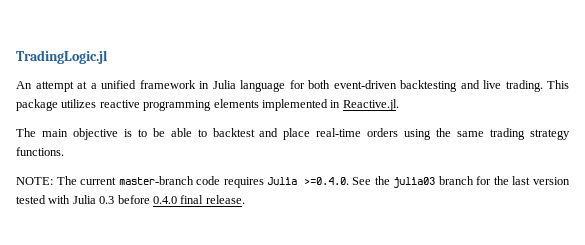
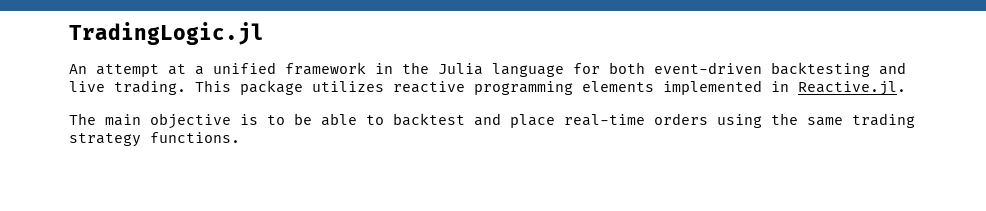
- An attempt at a unified framework in Julia language for both event-driven backtesting and live trading.
+ An attempt at a unified framework in the Julia language for both event-driven backtesting and live trading.
- NOTE: The current master-branch code requires Julia >=0.4.0. See the julia03 branch for the last version tested with Julia 0.3 before 0.4.0 final release.

